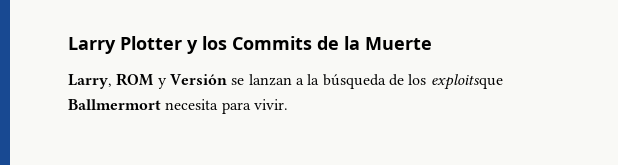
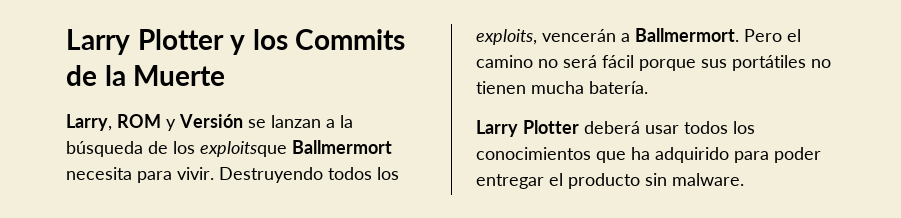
+ Destruyendo todos los exploits, vencerán a Ballmermort. Pero el camino no será fácil porque sus portátiles no tienen mucha batería.
+ Larry Plotter deberá usar todos los conocimientos que ha adquirido para poder entregar el producto sin malware.

